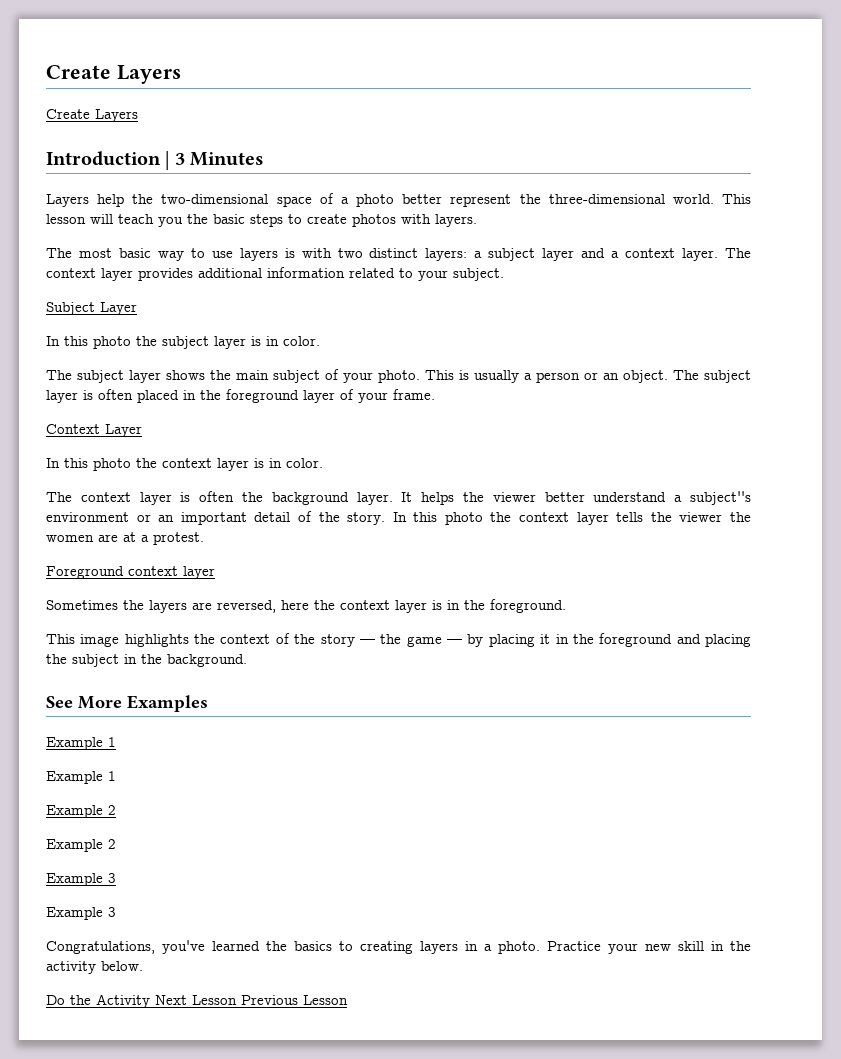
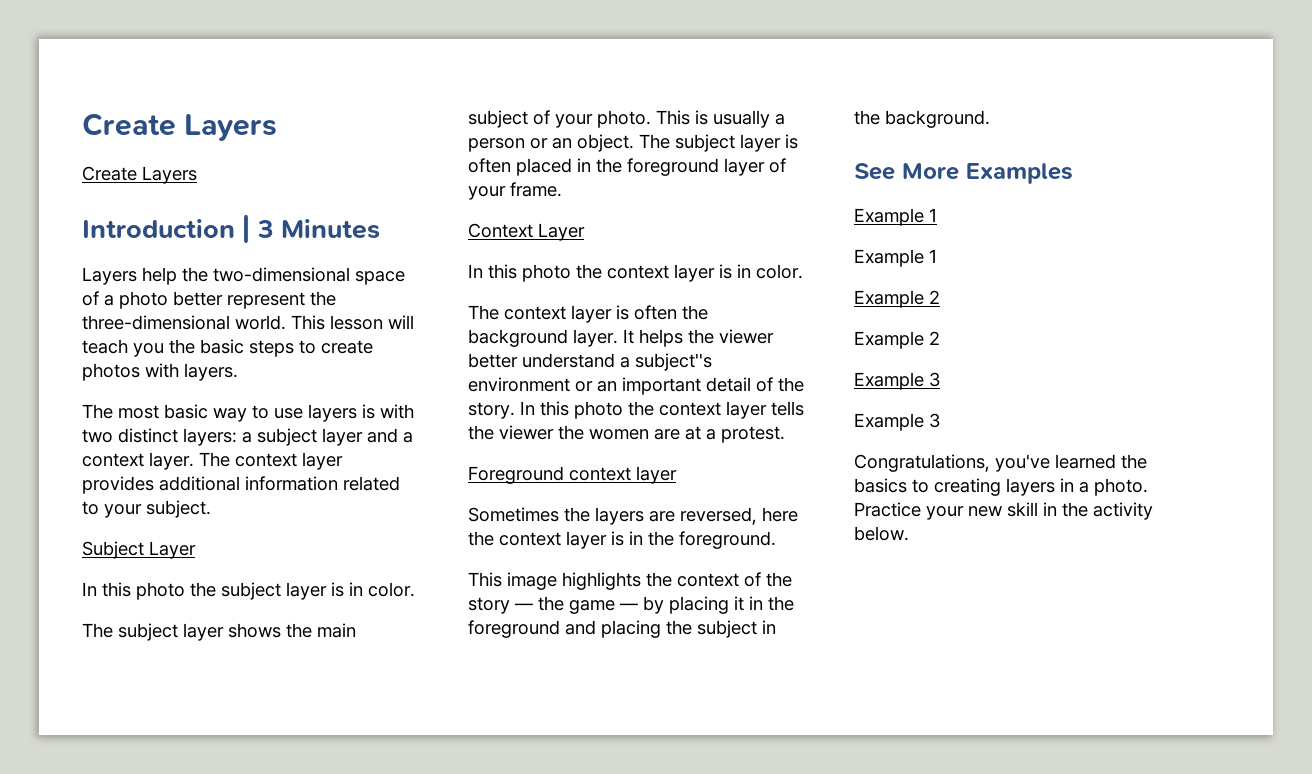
- Do the Activity Next Lesson Previous Lesson

